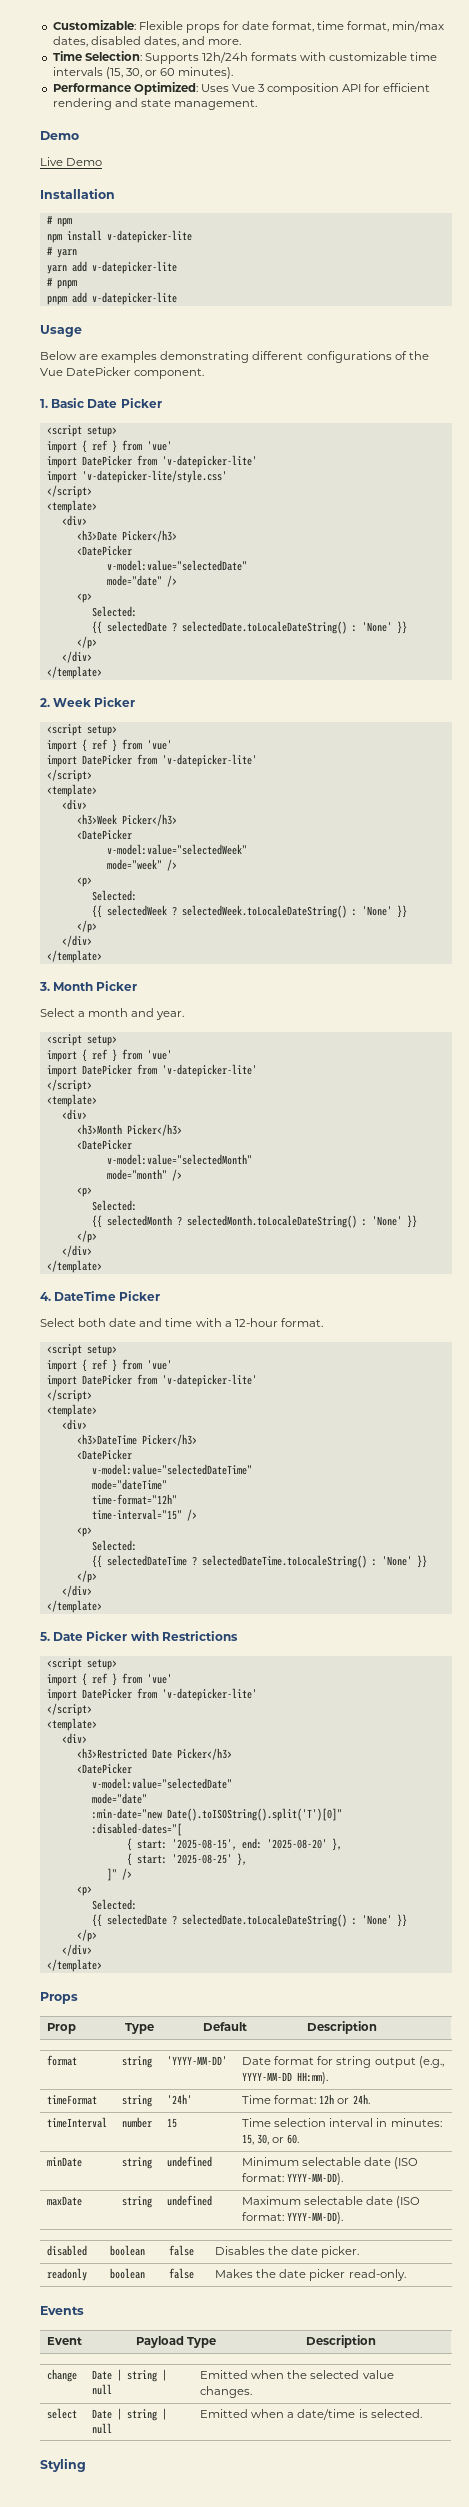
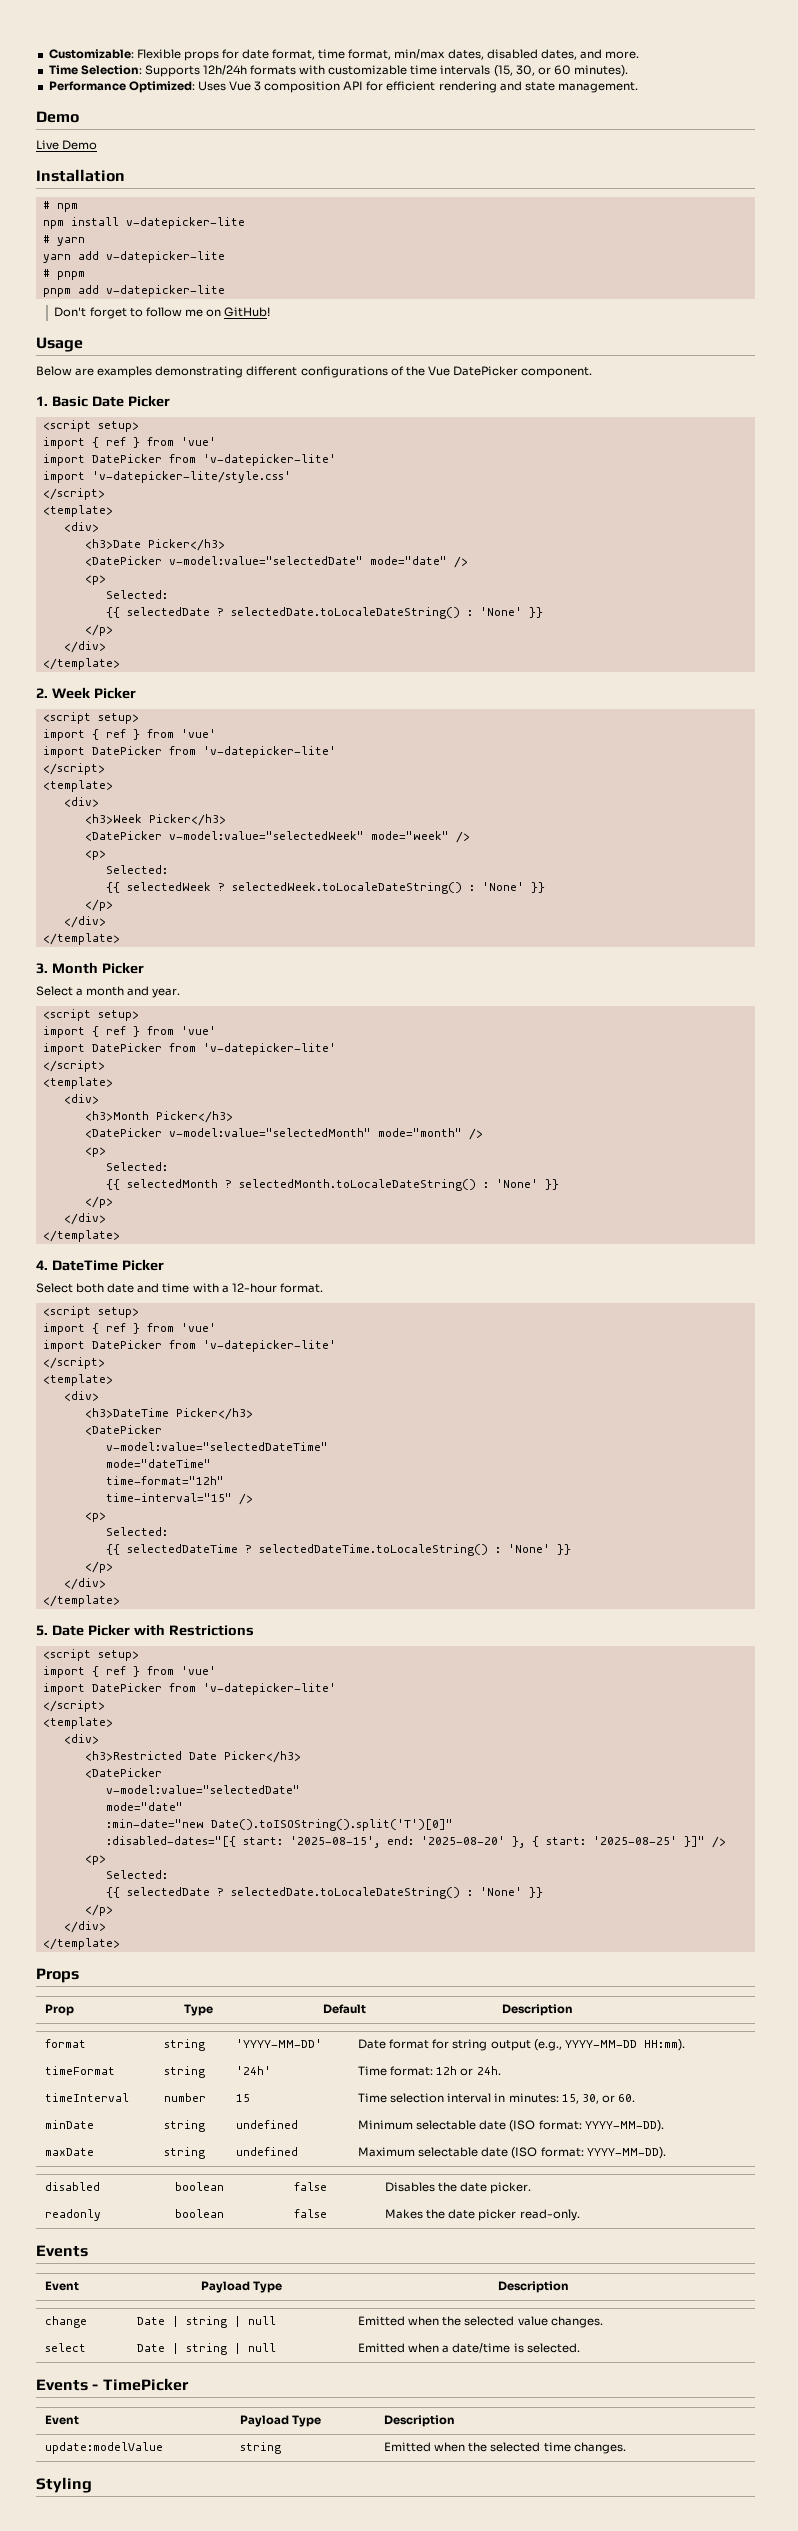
+ Don't forget to follow me on GitHub!
  <h3>Date Picker</h3>
- <DatePicker
- v-model:value="selectedDate"
- mode="date" />
+ <DatePicker v-model:value="selectedDate" mode="date" />
  <h3>Week Picker</h3>
- <DatePicker
- v-model:value="selectedWeek"
- mode="week" />
+ <DatePicker v-model:value="selectedWeek" mode="week" />
  <h3>Month Picker</h3>
- <DatePicker
- v-model:value="selectedMonth"
- mode="month" />
+ <DatePicker v-model:value="selectedMonth" mode="month" />
- :disabled-dates="[
- { start: '2025-08-15', end: '2025-08-20' },
- { start: '2025-08-25' },
- ]" />
+ :disabled-dates="[{ start: '2025-08-15', end: '2025-08-20' }, { start: '2025-08-25' }]" />
+ Events - TimePicker
+ Event | Payload Type | Description
+ update:modelValue | string | Emitted when the selected time changes.

